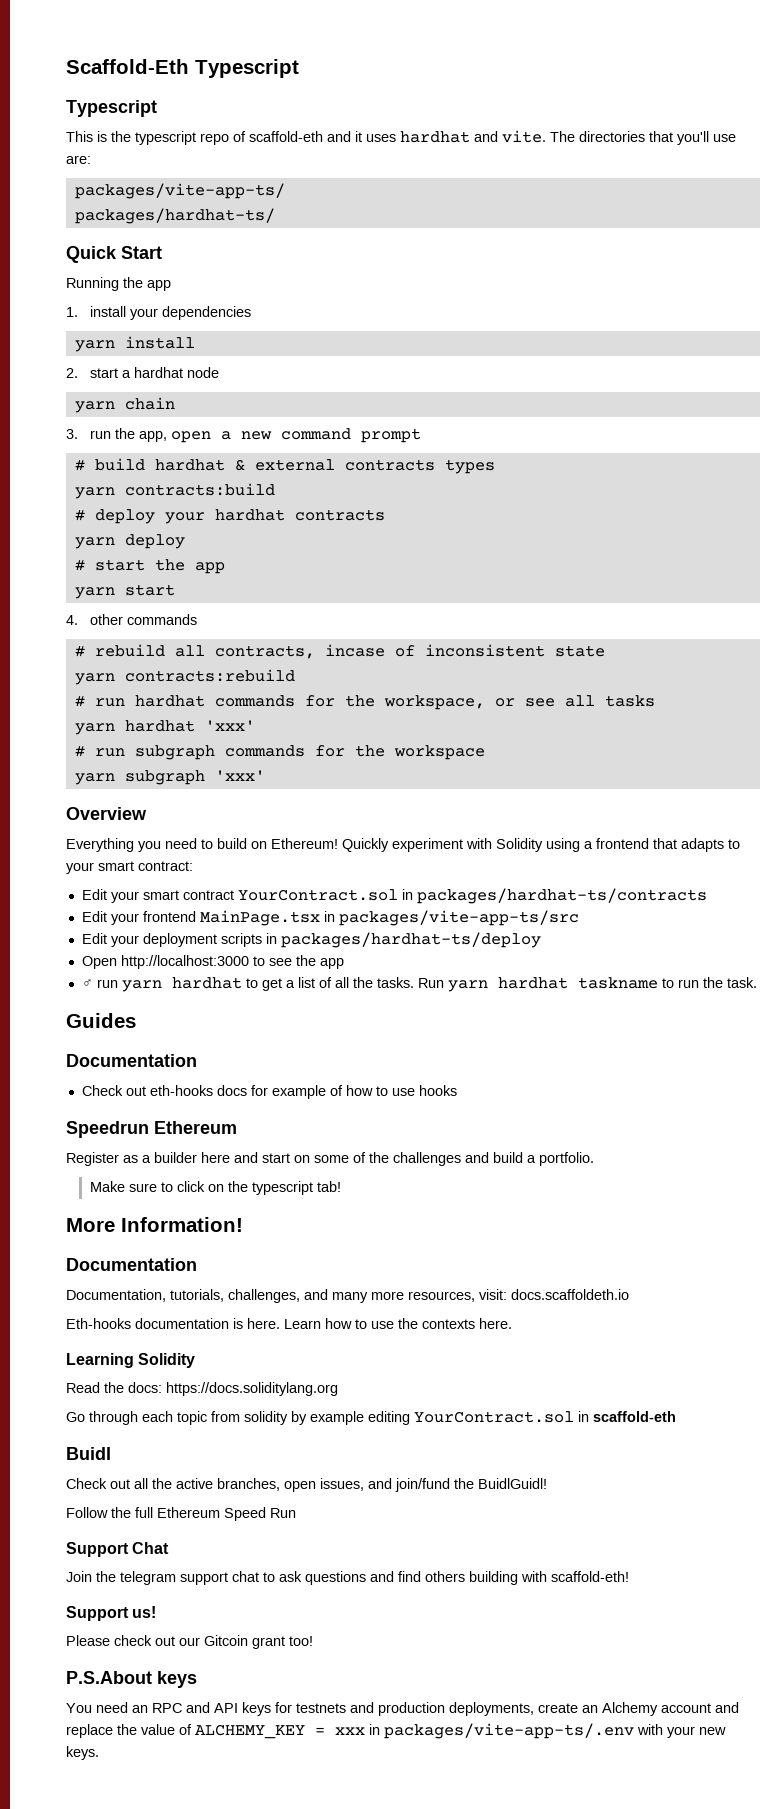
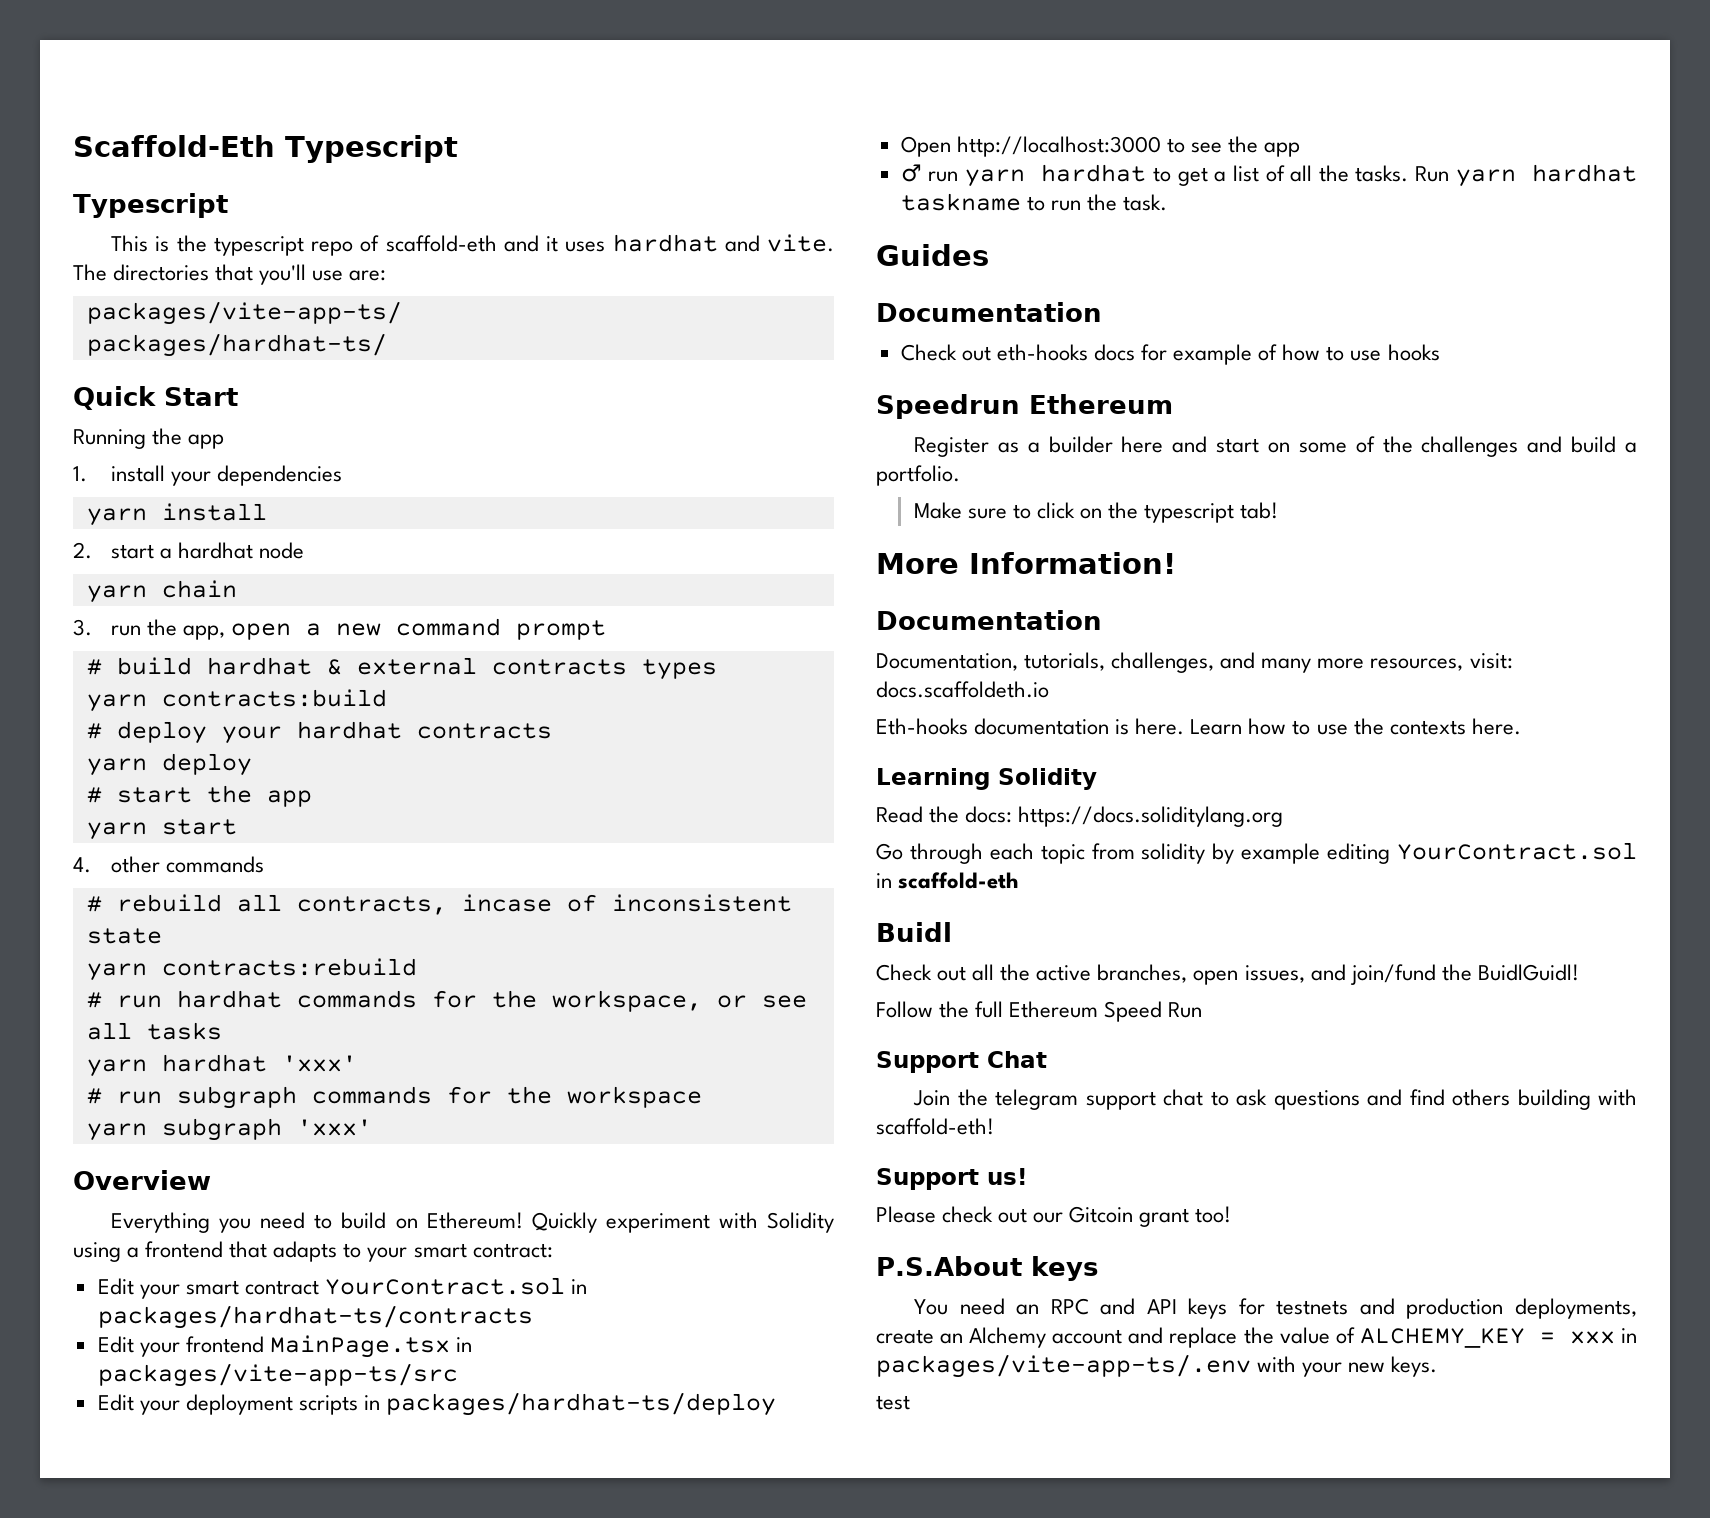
+ test

